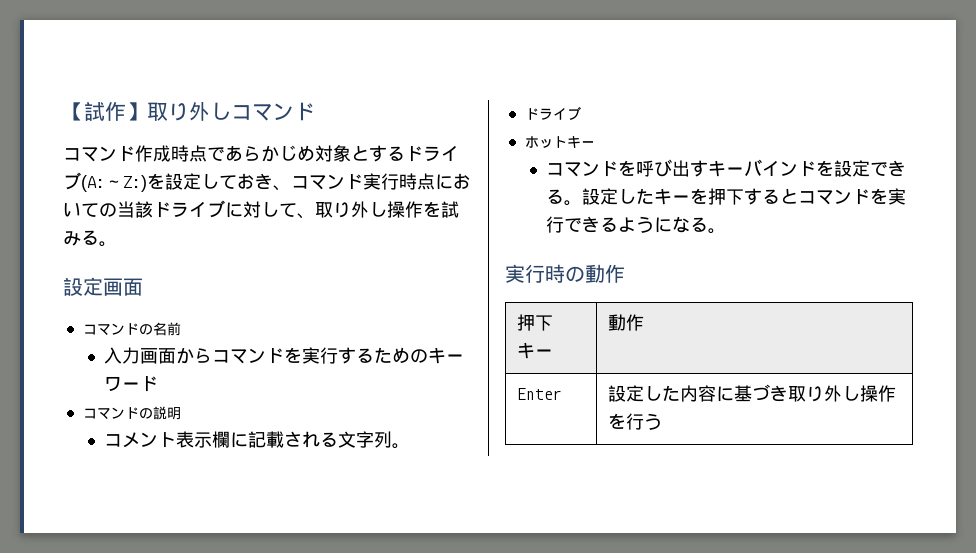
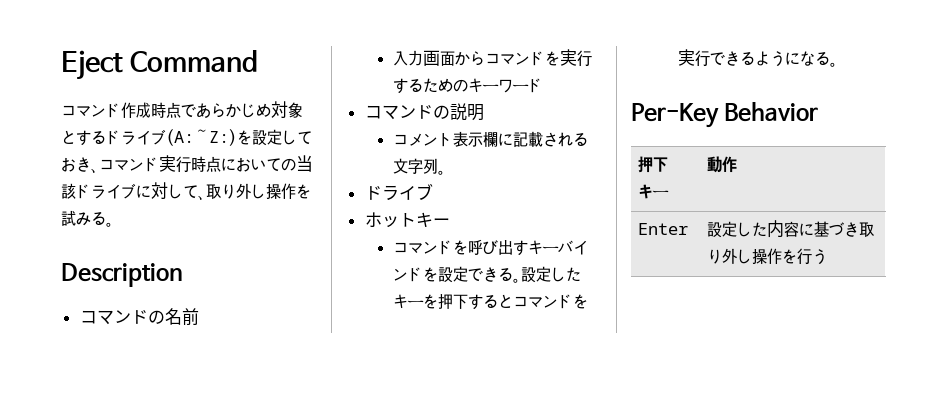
- 【試作】取り外しコマンド
+ Eject Command
- 設定画面
+ Description
- 実行時の動作
+ Per-Key Behavior

